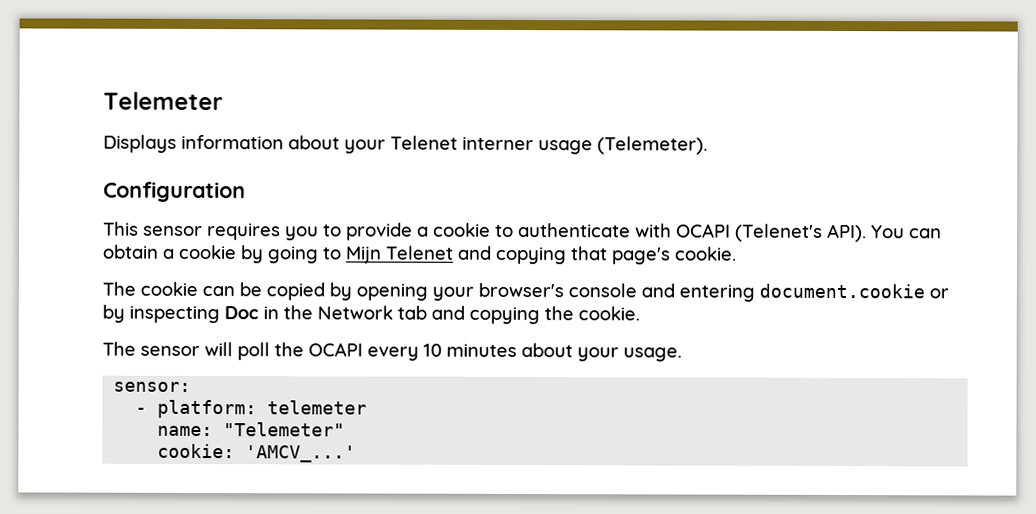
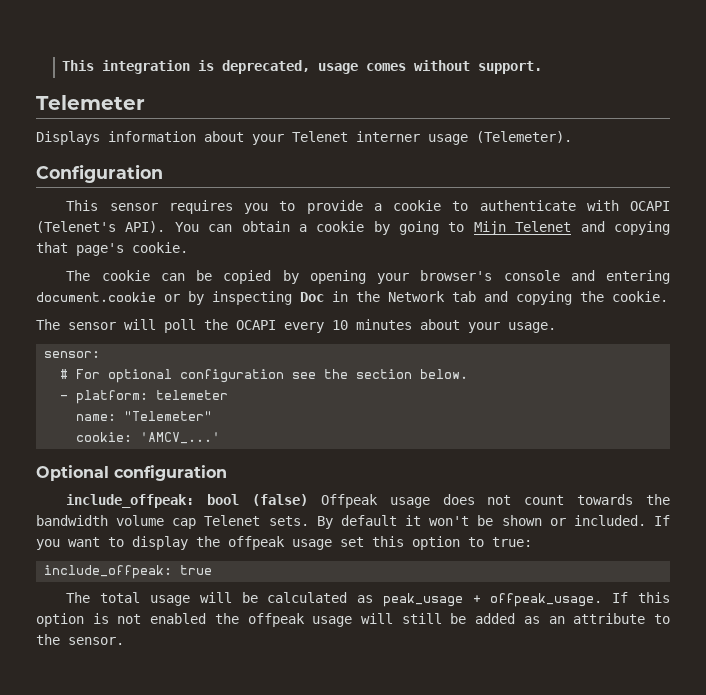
+ This integration is deprecated, usage comes without support.
+ # For optional configuration see the section below.
+ Optional configuration
+ include_offpeak: bool (false) Offpeak usage does not count towards the bandwidth volume cap Telenet sets. By default it won't be shown or included. If you want to display the offpeak usage set this option to true:
+ include_offpeak: true
+ The total usage will be calculated as peak_usage + offpeak_usage. If this option is not enabled the offpeak usage will still be added as an attribute to the sensor.

